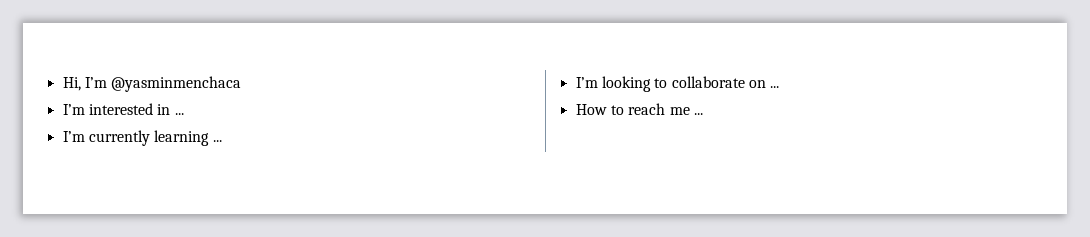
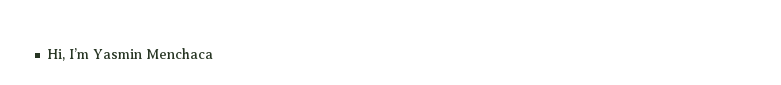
- Hi, I’m @yasminmenchaca
- I’m interested in ...
- I’m currently learning ...
- I’m looking to collaborate on ...
- How to reach me ...
+ Hi, I’m Yasmin Menchaca

